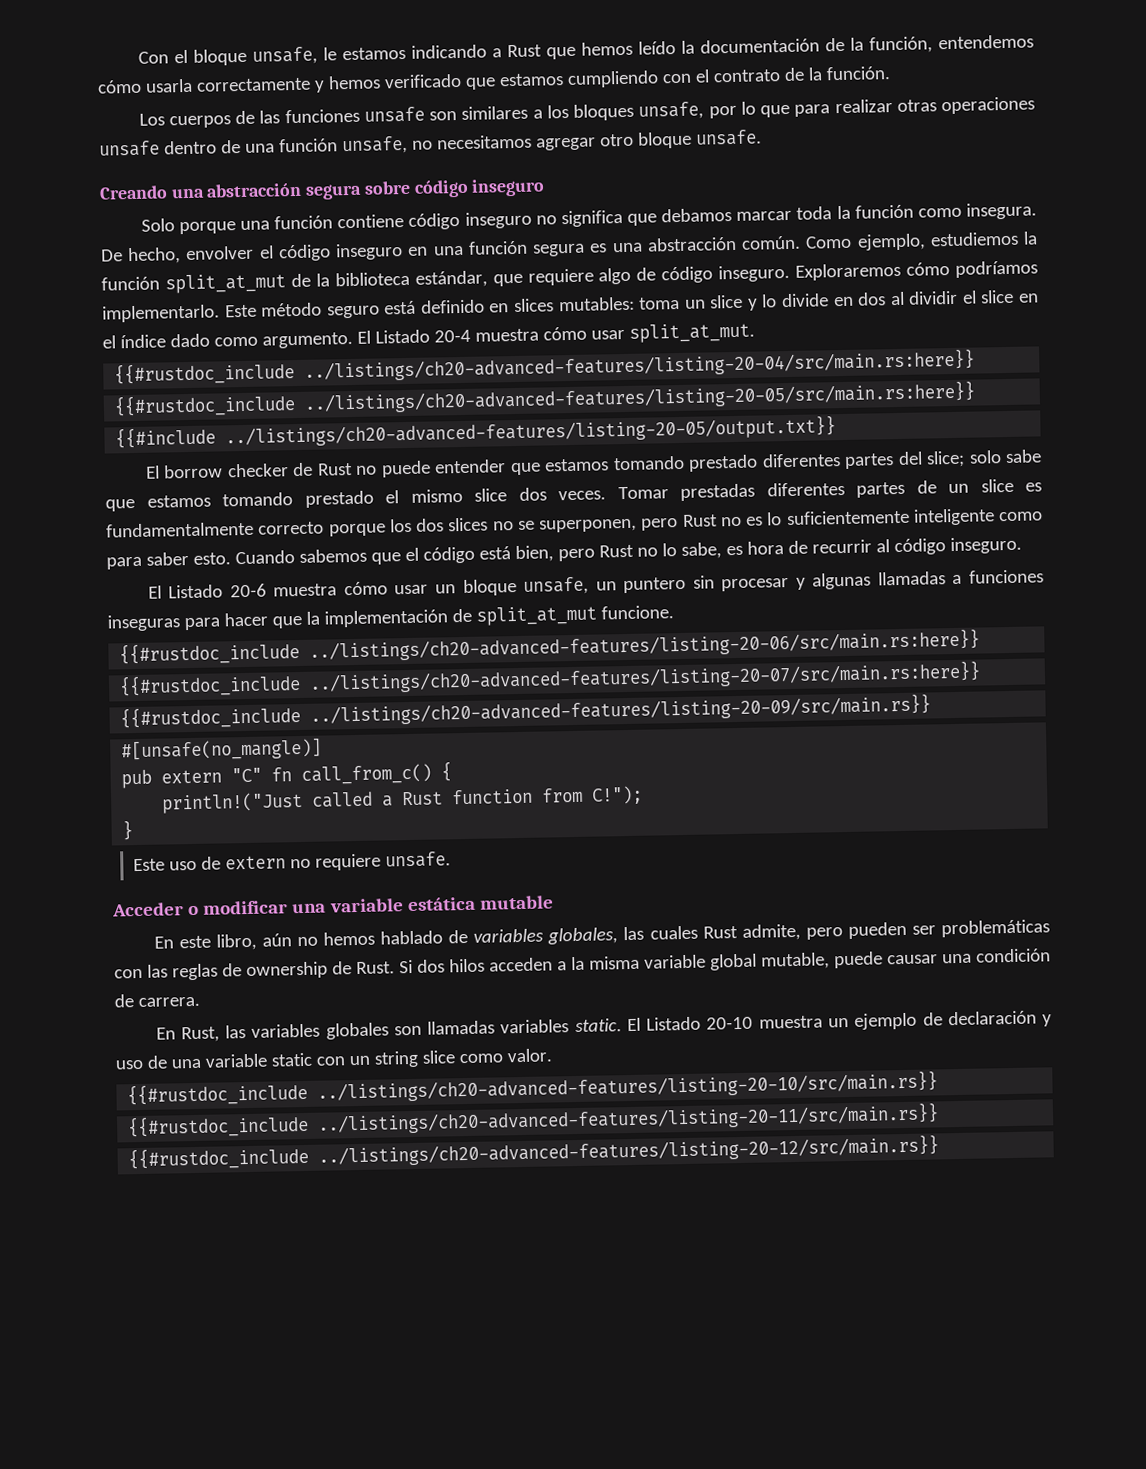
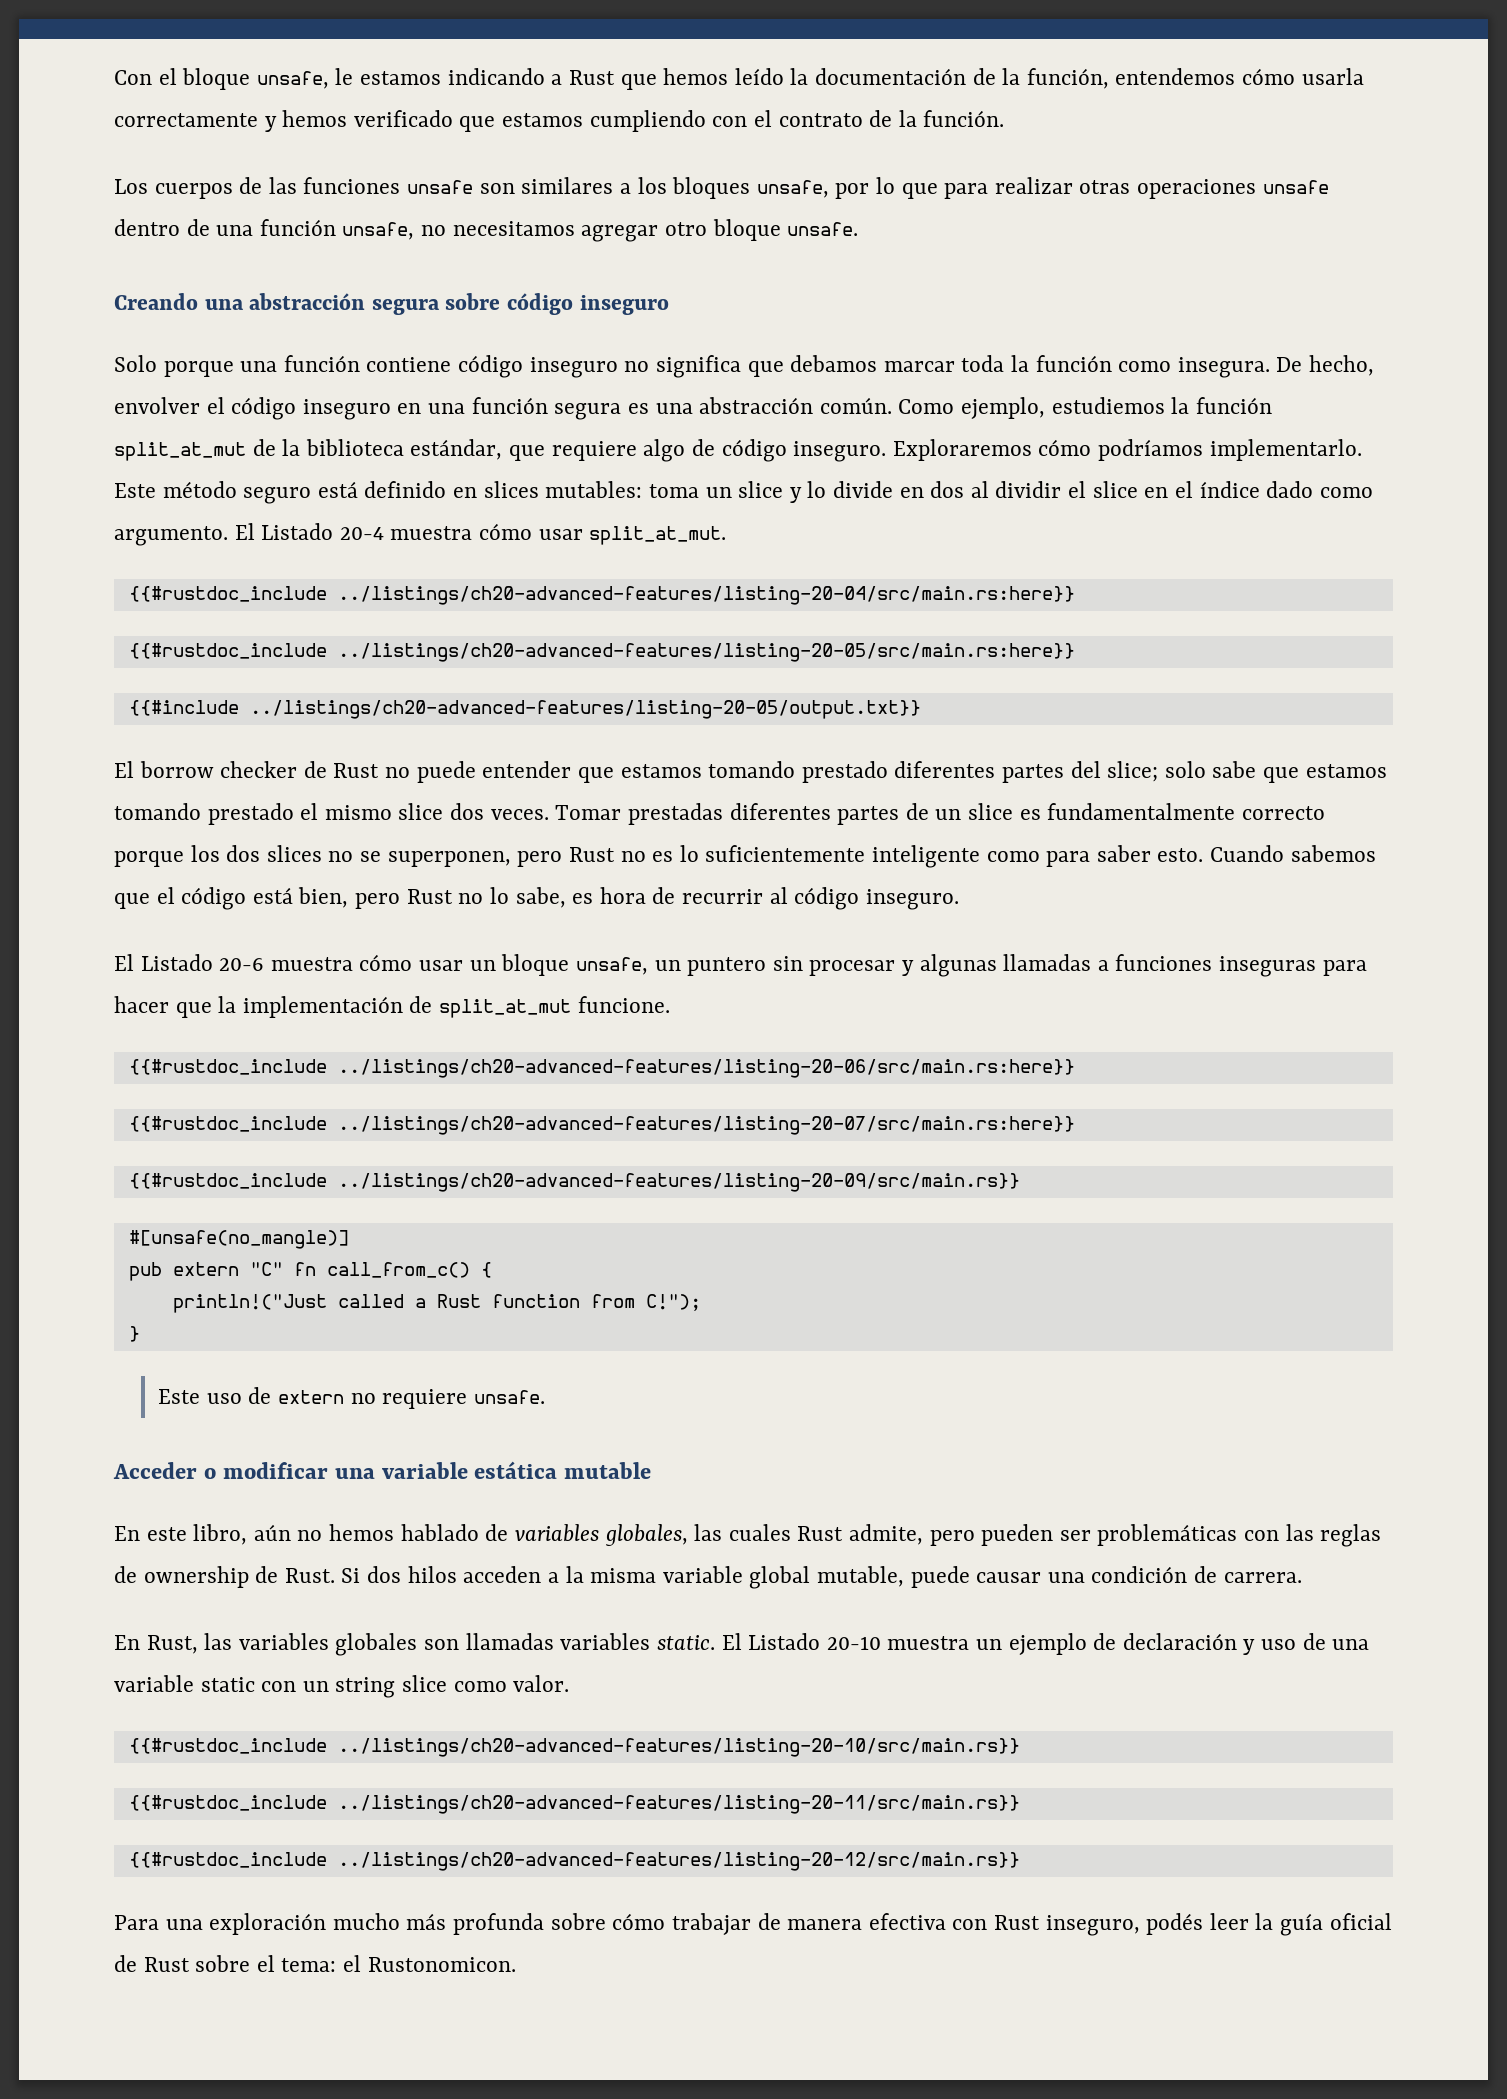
+ Para una exploración mucho más profunda sobre cómo trabajar de manera efectiva con Rust inseguro, podés leer la guía oficial de Rust sobre el tema: el Rustonomicon.

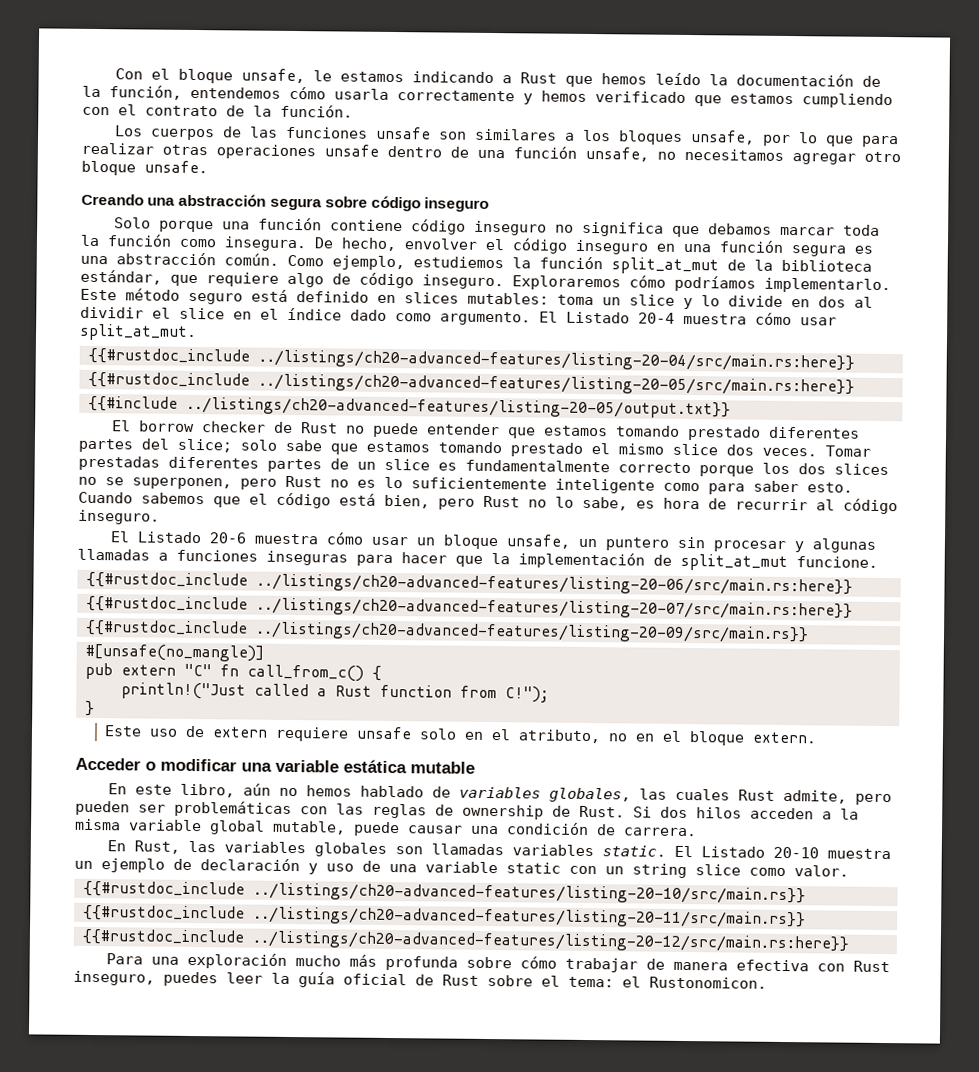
- Este uso de extern no requiere unsafe.
+ Este uso de extern requiere unsafe solo en el atributo, no en el bloque extern.
- {{#rustdoc_include ../listings/ch20-advanced-features/listing-20-12/src/main.rs}}
+ {{#rustdoc_include ../listings/ch20-advanced-features/listing-20-12/src/main.rs:here}}
- Para una exploración mucho más profunda sobre cómo trabajar de manera efectiva con Rust inseguro, podés leer la guía oficial de Rust sobre el tema: el Rustonomicon.
+ Para una exploración mucho más profunda sobre cómo trabajar de manera efectiva con Rust inseguro, puedes leer la guía oficial de Rust sobre el tema: el Rustonomicon.

